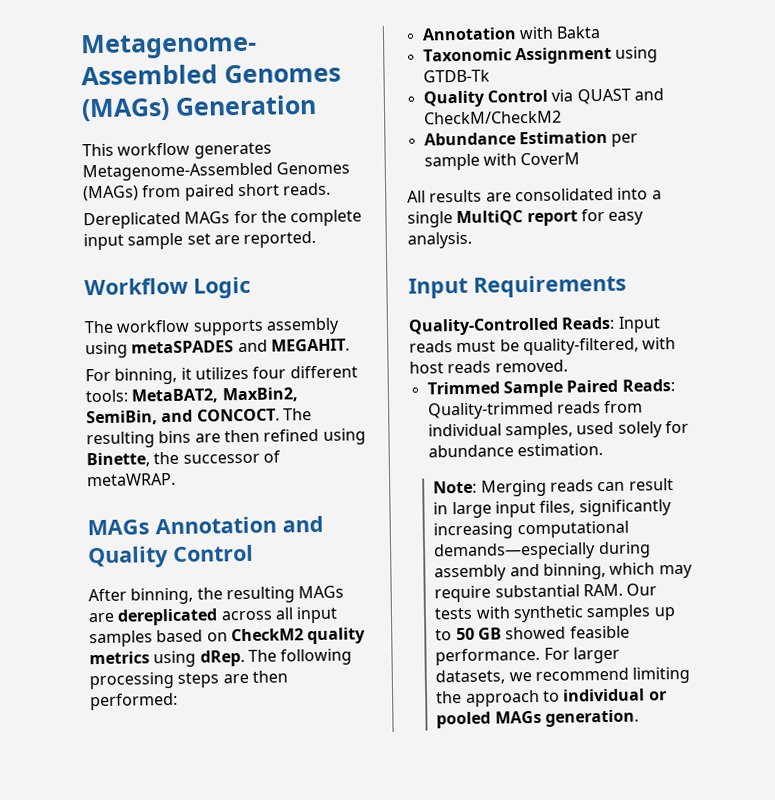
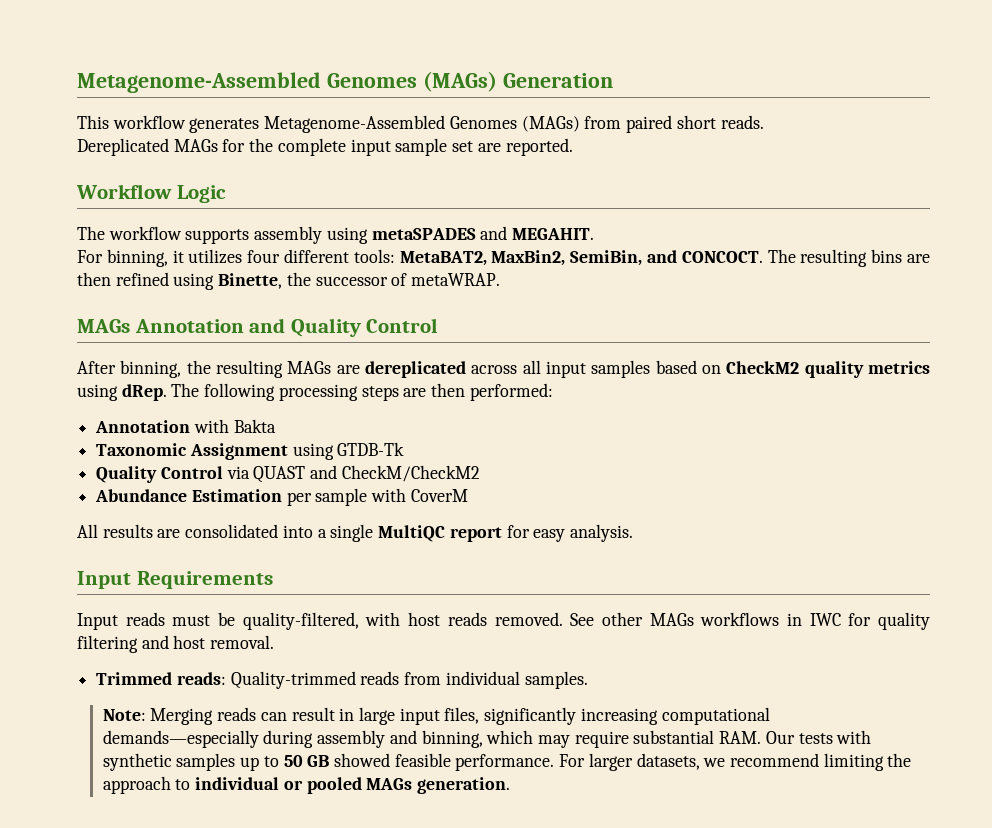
- Quality-Controlled Reads: Input reads must be quality-filtered, with host reads removed.
- Trimmed Sample Paired Reads: Quality-trimmed reads from individual samples, used solely for abundance estimation.
+ Input reads must be quality-filtered, with host reads removed. See other MAGs workflows in IWC for quality filtering and host removal.
+ Trimmed reads: Quality-trimmed reads from individual samples.

